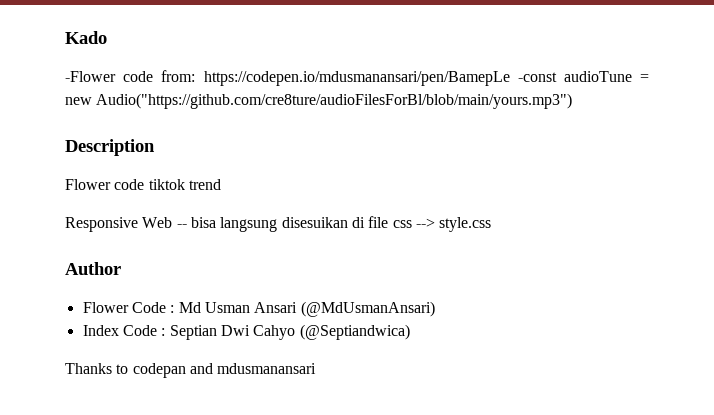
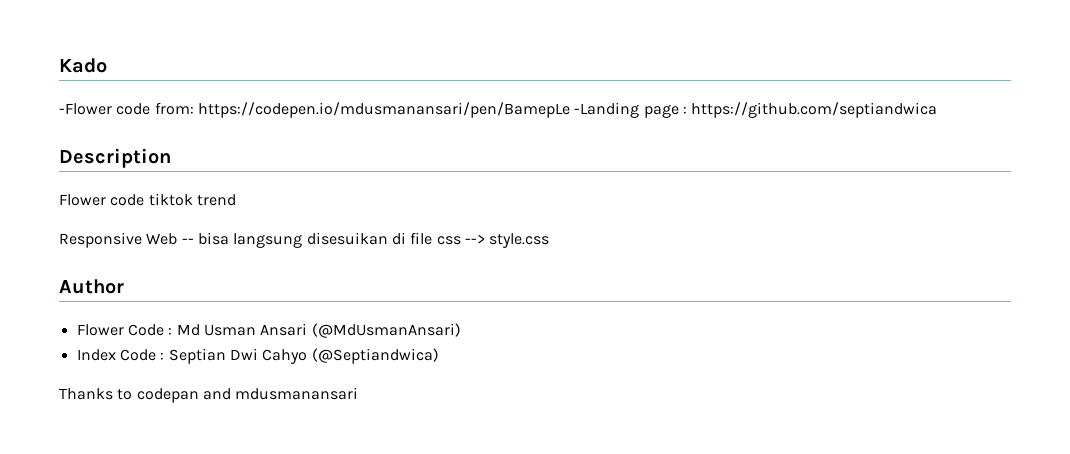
- -Flower code from: https://codepen.io/mdusmanansari/pen/BamepLe -const audioTune = new Audio("https://github.com/cre8ture/audioFilesForBl/blob/main/yours.mp3")
+ -Flower code from: https://codepen.io/mdusmanansari/pen/BamepLe -Landing page : https://github.com/septiandwica

